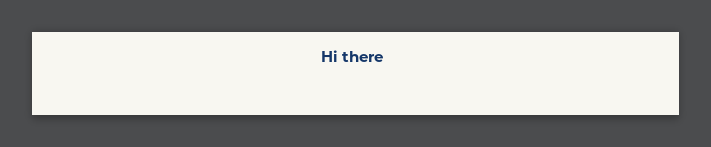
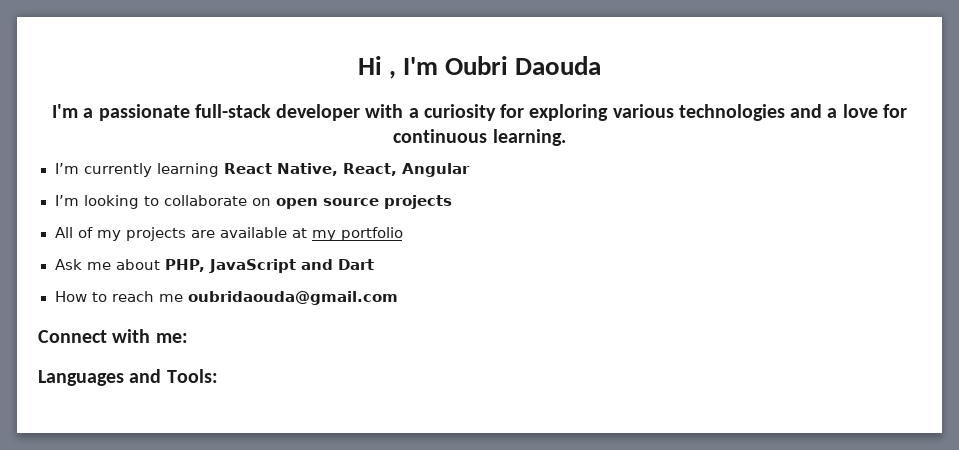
- Hi there
+ Hi , I'm Oubri Daouda
+ I'm a passionate full-stack developer with a curiosity for exploring various technologies and a love for continuous learning.
+ I’m currently learning React Native, React, Angular
+ I’m looking to collaborate on open source projects
+ All of my projects are available at my portfolio
+ Ask me about PHP, JavaScript and Dart
+ How to reach me oubridaouda@gmail.com
+ Connect with me:
+ Languages and Tools:

